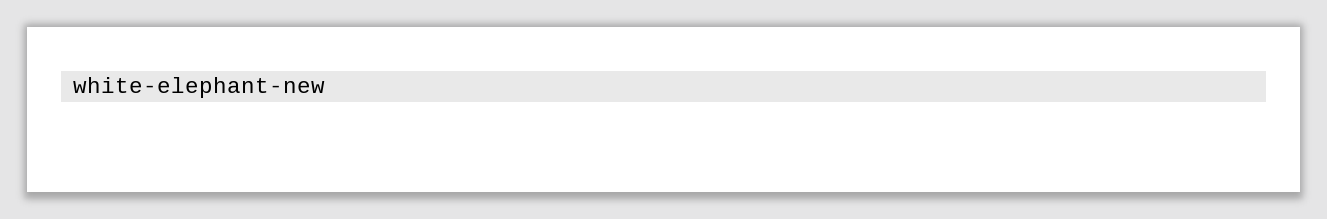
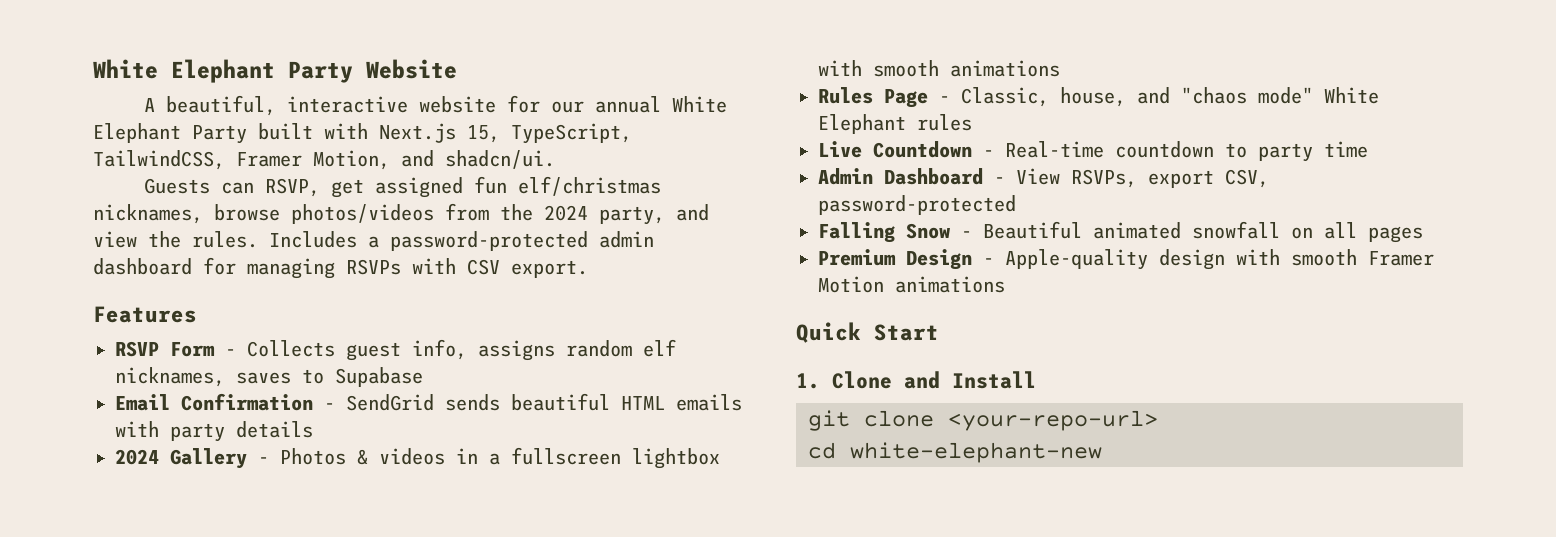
- white-elephant-new
+ White Elephant Party Website
+ A beautiful, interactive website for our annual White Elephant Party built with Next.js 15, TypeScript, TailwindCSS, Framer Motion, and shadcn/ui.
+ Guests can RSVP, get assigned fun elf/christmas nicknames, browse photos/videos from the 2024 party, and view the rules. Includes a password-protected admin dashboard for managing RSVPs with CSV export.
+ Features
+ RSVP Form - Collects guest info, assigns random elf nicknames, saves to Supabase
+ Email Confirmation - SendGrid sends beautiful HTML emails with party details
+ 2024 Gallery - Photos & videos in a fullscreen lightbox with smooth animations
+ Rules Page - Classic, house, and "chaos mode" White Elephant rules
+ Live Countdown - Real-time countdown to party time
+ Admin Dashboard - View RSVPs, export CSV, password-protected
+ Falling Snow - Beautiful animated snowfall on all pages
+ Premium Design - Apple-quality design with smooth Framer Motion animations
+ Quick Start
+ 1. Clone and Install
+ git clone <your-repo-url>
+ cd white-elephant-new

